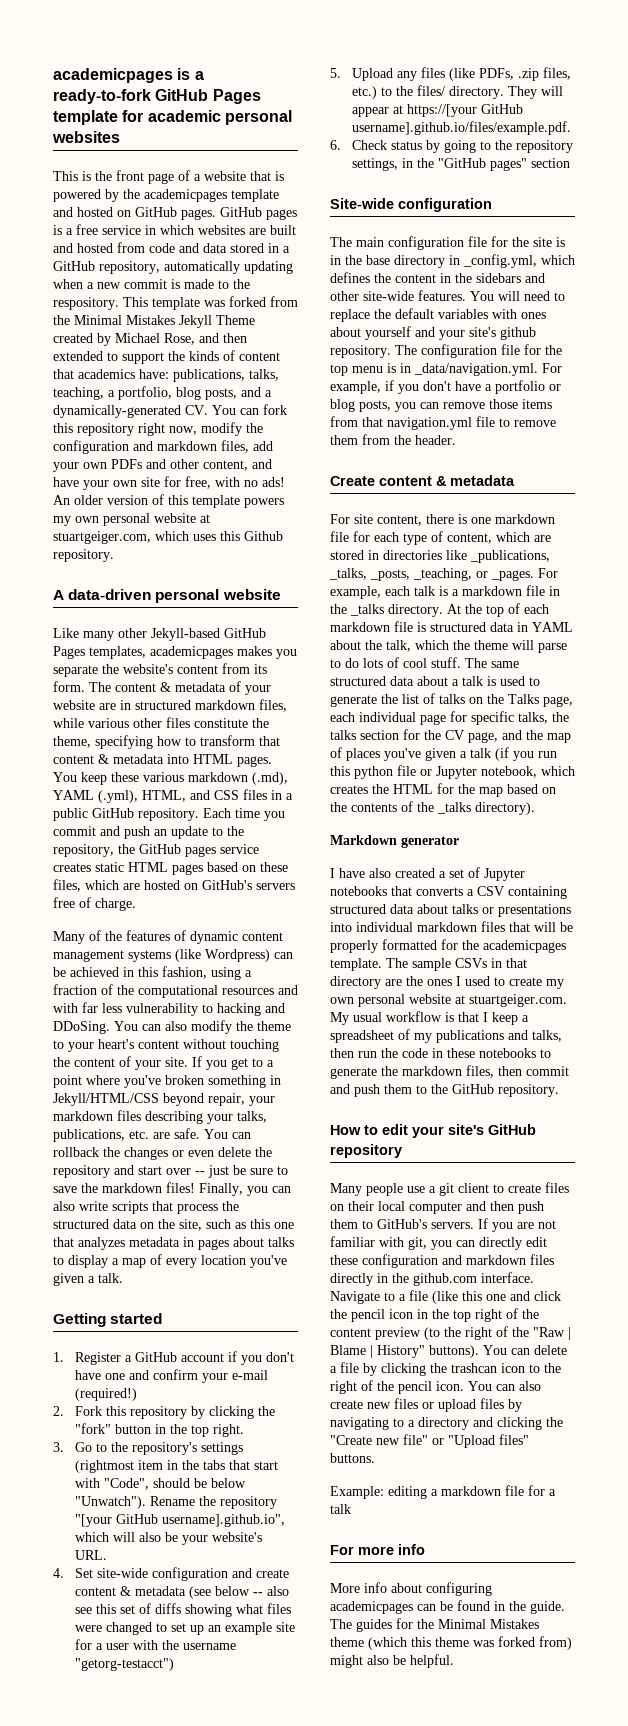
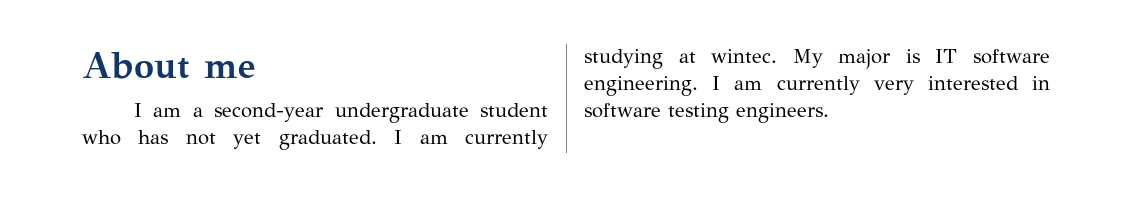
- academicpages is a ready-to-fork GitHub Pages template for academic personal websites
- This is the front page of a website that is powered by the academicpages template and hosted on GitHub pages. GitHub pages is a free service in which websites are built and hosted from code and data stored in a GitHub repository, automatically updating when a new commit is made to the respository. This template was forked from the Minimal Mistakes Jekyll Theme created by Michael Rose, and then extended to support the kinds of content that academics have: publications, talks, teaching, a portfolio, blog posts, and a dynamically-generated CV. You can fork this repository right now, modify the configuration and markdown files, add your own PDFs and other content, and have your own site for free, with no ads! An older version of this template powers my own personal website at stuartgeiger.com, which uses this Github repository.
- A data-driven personal website
- Like many other Jekyll-based GitHub Pages templates, academicpages makes you separate the website's content from its form. The content & metadata of your website are in structured markdown files, while various other files constitute the theme, specifying how to transform that content & metadata into HTML pages. You keep these various markdown (.md), YAML (.yml), HTML, and CSS files in a public GitHub repository. Each time you commit and push an update to the repository, the GitHub pages service creates static HTML pages based on these files, which are hosted on GitHub's servers free of charge.
- Many of the features of dynamic content management systems (like Wordpress) can be achieved in this fashion, using a fraction of the computational resources and with far less vulnerability to hacking and DDoSing. You can also modify the theme to your heart's content without touching the content of your site. If you get to a point where you've broken something in Jekyll/HTML/CSS beyond repair, your markdown files describing your talks, publications, etc. are safe. You can rollback the changes or even delete the repository and start over -- just be sure to save the markdown files! Finally, you can also write scripts that process the structured data on the site, such as this one that analyzes metadata in pages about talks to display a map of every location you've given a talk.
- Getting started
- 1. Register a GitHub account if you don't have one and confirm your e-mail (required!)
- 2. Fork this repository by clicking the "fork" button in the top right.
- 3. Go to the repository's settings (rightmost item in the tabs that start with "Code", should be below "Unwatch"). Rename the repository "[your GitHub username].github.io", which will also be your website's URL.
- 4. Set site-wide configuration and create content & metadata (see below -- also see this set of diffs showing what files were changed to set up an example site for a user with the username "getorg-testacct")
- 5. Upload any files (like PDFs, .zip files, etc.) to the files/ directory. They will appear at https://[your GitHub username].github.io/files/example.pdf.
- 6. Check status by going to the repository settings, in the "GitHub pages" section
- Site-wide configuration
- The main configuration file for the site is in the base directory in _config.yml, which defines the content in the sidebars and other site-wide features. You will need to replace the default variables with ones about yourself and your site's github repository. The configuration file for the top menu is in _data/navigation.yml. For example, if you don't have a portfolio or blog posts, you can remove those items from that navigation.yml file to remove them from the header.
- Create content & metadata
- For site content, there is one markdown file for each type of content, which are stored in directories like _publications, _talks, _posts, _teaching, or _pages. For example, each talk is a markdown file in the _talks directory. At the top of each markdown file is structured data in YAML about the talk, which the theme will parse to do lots of cool stuff. The same structured data about a talk is used to generate the list of talks on the Talks page, each individual page for specific talks, the talks section for the CV page, and the map of places you've given a talk (if you run this python file or Jupyter notebook, which creates the HTML for the map based on the contents of the _talks directory).
- Markdown generator
- I have also created a set of Jupyter notebooks that converts a CSV containing structured data about talks or presentations into individual markdown files that will be properly formatted for the academicpages template. The sample CSVs in that directory are the ones I used to create my own personal website at stuartgeiger.com. My usual workflow is that I keep a spreadsheet of my publications and talks, then run the code in these notebooks to generate the markdown files, then commit and push them to the GitHub repository.
- How to edit your site's GitHub repository
- Many people use a git client to create files on their local computer and then push them to GitHub's servers. If you are not familiar with git, you can directly edit these configuration and markdown files directly in the github.com interface. Navigate to a file (like this one and click the pencil icon in the top right of the content preview (to the right of the "Raw | Blame | History" buttons). You can delete a file by clicking the trashcan icon to the right of the pencil icon. You can also create new files or upload files by navigating to a directory and clicking the "Create new file" or "Upload files" buttons.
- Example: editing a markdown file for a talk
- For more info
- More info about configuring academicpages can be found in the guide. The guides for the Minimal Mistakes theme (which this theme was forked from) might also be helpful.
+ About me
+ I am a second-year undergraduate student who has not yet graduated. I am currently studying at wintec. My major is IT software engineering. I am currently very interested in software testing engineers.

